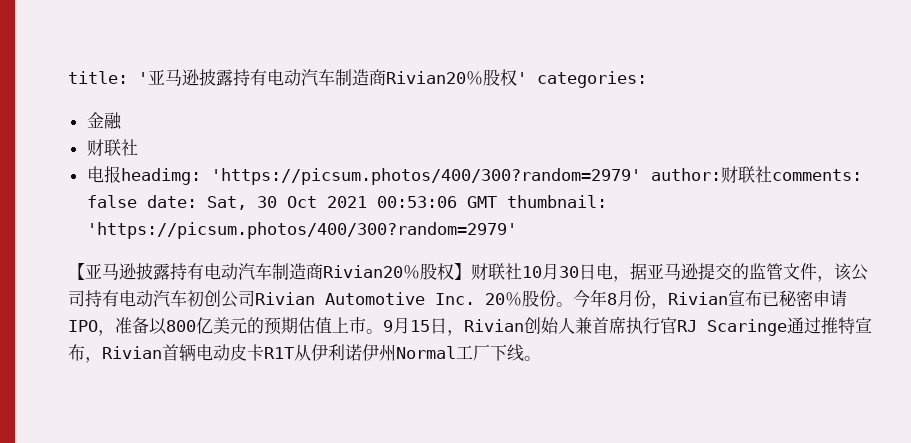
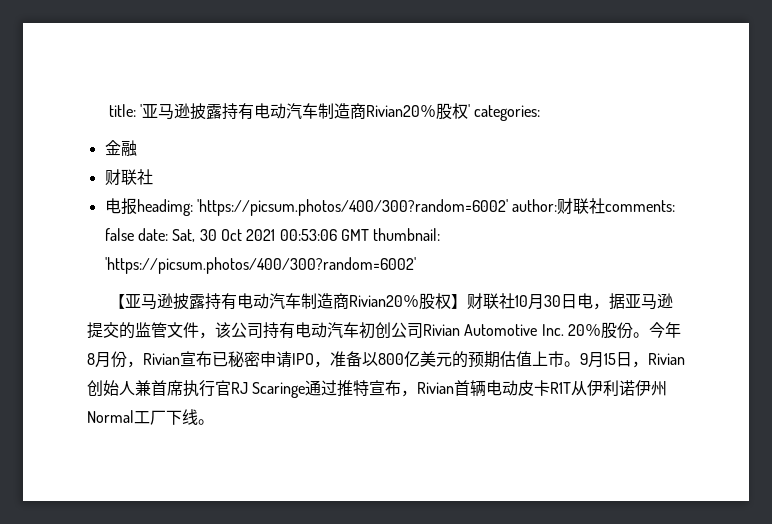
- 电报headimg: 'https://picsum.photos/400/300?random=2979' author:财联社comments: false date: Sat, 30 Oct 2021 00:53:06 GMT thumbnail: 'https://picsum.photos/400/300?random=2979'
+ 电报headimg: 'https://picsum.photos/400/300?random=6002' author:财联社comments: false date: Sat, 30 Oct 2021 00:53:06 GMT thumbnail: 'https://picsum.photos/400/300?random=6002'

